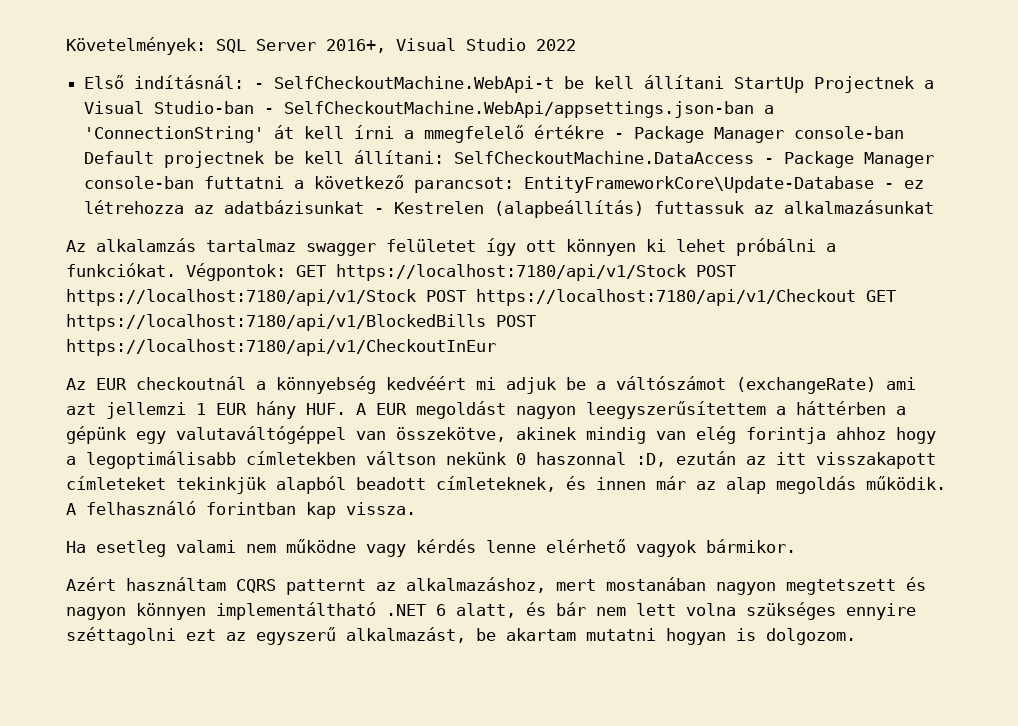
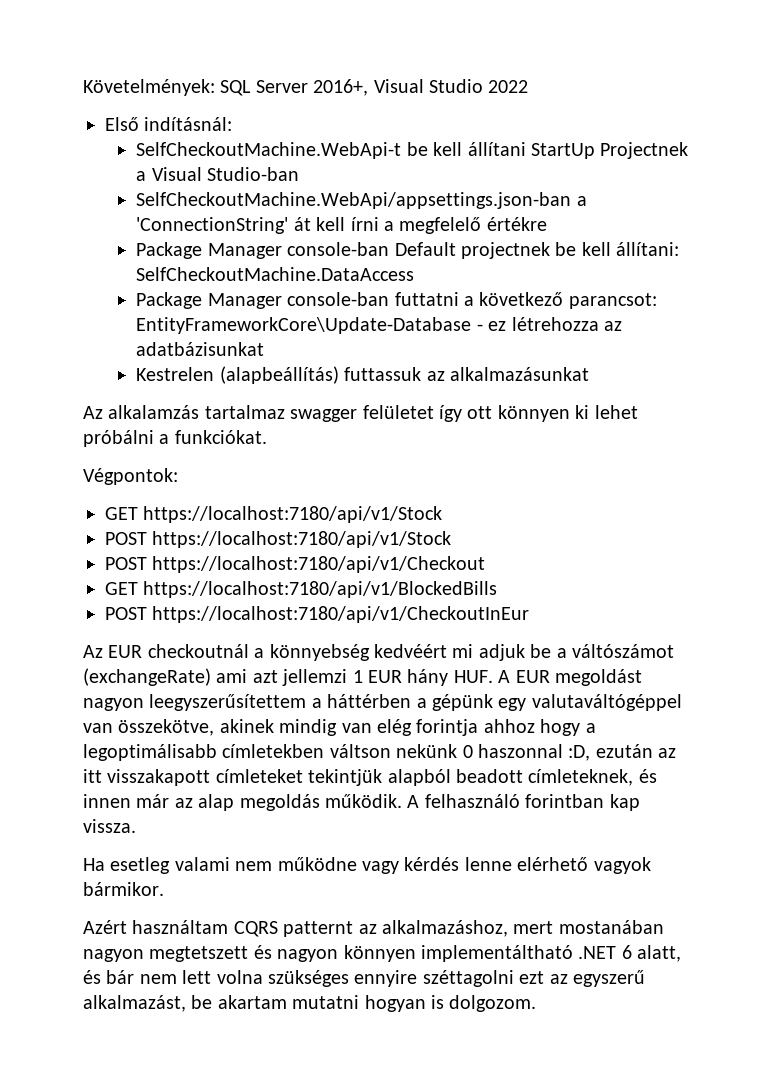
- Első indításnál: - SelfCheckoutMachine.WebApi-t be kell állítani StartUp Projectnek a Visual Studio-ban - SelfCheckoutMachine.WebApi/appsettings.json-ban a 'ConnectionString' át kell írni a mmegfelelő értékre - Package Manager console-ban Default projectnek be kell állítani: SelfCheckoutMachine.DataAccess - Package Manager console-ban futtatni a következő parancsot: EntityFrameworkCore\Update-Database - ez létrehozza az adatbázisunkat - Kestrelen (alapbeállítás) futtassuk az alkalmazásunkat
+ Első indításnál:
+ SelfCheckoutMachine.WebApi-t be kell állítani StartUp Projectnek a Visual Studio-ban
+ SelfCheckoutMachine.WebApi/appsettings.json-ban a 'ConnectionString' át kell írni a megfelelő értékre
+ Package Manager console-ban Default projectnek be kell állítani: SelfCheckoutMachine.DataAccess
+ Package Manager console-ban futtatni a következő parancsot: EntityFrameworkCore\Update-Database - ez létrehozza az adatbázisunkat
+ Kestrelen (alapbeállítás) futtassuk az alkalmazásunkat
- Az alkalamzás tartalmaz swagger felületet így ott könnyen ki lehet próbálni a funkciókat. Végpontok: GET https://localhost:7180/api/v1/Stock POST https://localhost:7180/api/v1/Stock POST https://localhost:7180/api/v1/Checkout GET https://localhost:7180/api/v1/BlockedBills POST https://localhost:7180/api/v1/CheckoutInEur
+ Az alkalamzás tartalmaz swagger felületet így ott könnyen ki lehet próbálni a funkciókat.
+ Végpontok:
+ GET https://localhost:7180/api/v1/Stock
+ POST https://localhost:7180/api/v1/Stock
+ POST https://localhost:7180/api/v1/Checkout
+ GET https://localhost:7180/api/v1/BlockedBills
+ POST https://localhost:7180/api/v1/CheckoutInEur
- Az EUR checkoutnál a könnyebség kedvéért mi adjuk be a váltószámot (exchangeRate) ami azt jellemzi 1 EUR hány HUF. A EUR megoldást nagyon leegyszerűsítettem a háttérben a gépünk egy valutaváltógéppel van összekötve, akinek mindig van elég forintja ahhoz hogy a legoptimálisabb címletekben váltson nekünk 0 haszonnal :D, ezután az itt visszakapott címleteket tekinkjük alapból beadott címleteknek, és innen már az alap megoldás működik.
+ Az EUR checkoutnál a könnyebség kedvéért mi adjuk be a váltószámot (exchangeRate) ami azt jellemzi 1 EUR hány HUF. A EUR megoldást nagyon leegyszerűsítettem a háttérben a gépünk egy valutaváltógéppel van összekötve, akinek mindig van elég forintja ahhoz hogy a legoptimálisabb címletekben váltson nekünk 0 haszonnal :D, ezután az itt visszakapott címleteket tekintjük alapból beadott címleteknek, és innen már az alap megoldás működik.

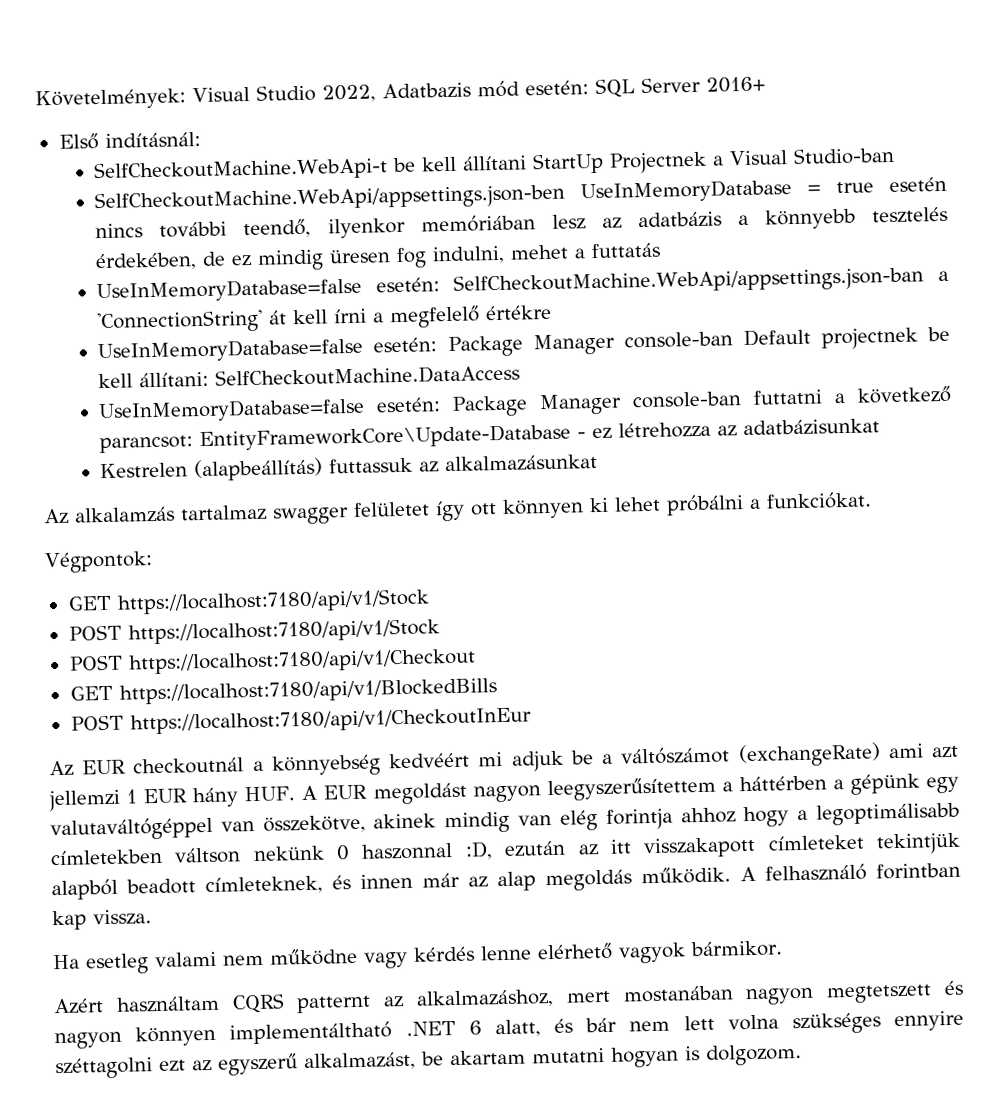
- Követelmények: SQL Server 2016+, Visual Studio 2022
+ Követelmények: Visual Studio 2022, Adatbazis mód esetén: SQL Server 2016+
- SelfCheckoutMachine.WebApi/appsettings.json-ban a 'ConnectionString' át kell írni a megfelelő értékre
+ SelfCheckoutMachine.WebApi/appsettings.json-ben UseInMemoryDatabase = true esetén nincs további teendő, ilyenkor memóriában lesz az adatbázis a könnyebb tesztelés érdekében, de ez mindig üresen fog indulni, mehet a futtatás
+ UseInMemoryDatabase=false esetén: SelfCheckoutMachine.WebApi/appsettings.json-ban a 'ConnectionString' át kell írni a megfelelő értékre
- Package Manager console-ban Default projectnek be kell állítani: SelfCheckoutMachine.DataAccess
+ UseInMemoryDatabase=false esetén: Package Manager console-ban Default projectnek be kell állítani: SelfCheckoutMachine.DataAccess
- Package Manager console-ban futtatni a következő parancsot: EntityFrameworkCore\Update-Database - ez létrehozza az adatbázisunkat
+ UseInMemoryDatabase=false esetén: Package Manager console-ban futtatni a következő parancsot: EntityFrameworkCore\Update-Database - ez létrehozza az adatbázisunkat

